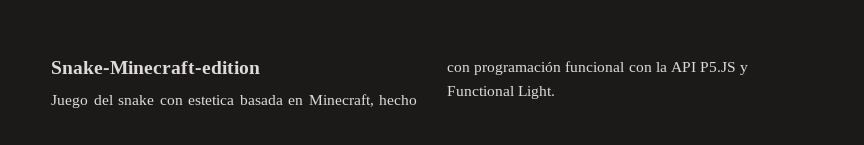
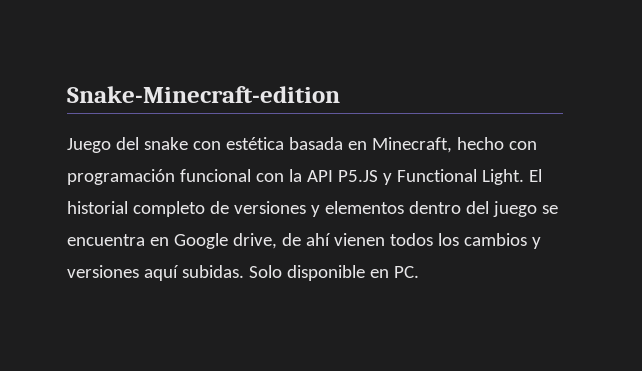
- Juego del snake con estetica basada en Minecraft, hecho con programación funcional con la API P5.JS y Functional Light.
+ Juego del snake con estética basada en Minecraft, hecho con programación funcional con la API P5.JS y Functional Light.
+ El historial completo de versiones y elementos dentro del juego se encuentra en Google drive, de ahí vienen todos los cambios y versiones aquí subidas. Solo disponible en PC.

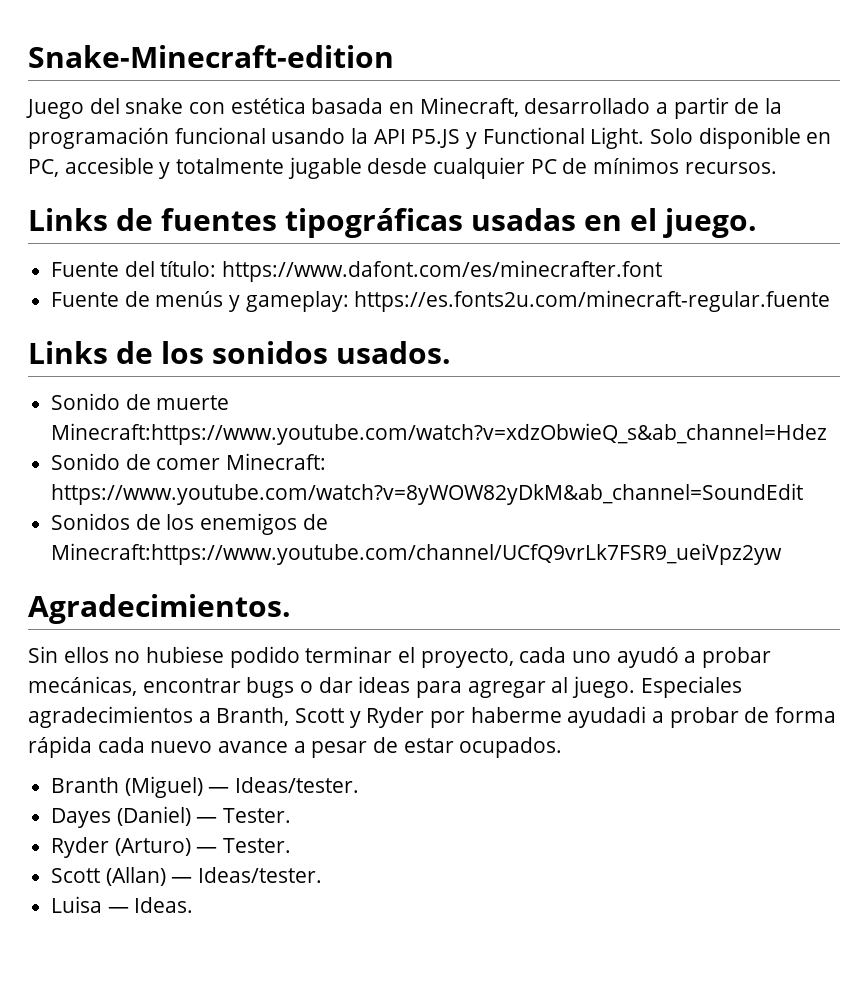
- Juego del snake con estética basada en Minecraft, hecho con programación funcional con la API P5.JS y Functional Light.
+ Juego del snake con estética basada en Minecraft, desarrollado a partir de la programación funcional usando la API P5.JS y Functional Light.
- El historial completo de versiones y elementos dentro del juego se encuentra en Google drive, de ahí vienen todos los cambios y versiones aquí subidas. Solo disponible en PC.
+ Solo disponible en PC, accesible y totalmente jugable desde cualquier PC de mínimos recursos.
+ Links de fuentes tipográficas usadas en el juego.
+ Fuente del título: https://www.dafont.com/es/minecrafter.font
+ Fuente de menús y gameplay: https://es.fonts2u.com/minecraft-regular.fuente
+ Links de los sonidos usados.
+ Sonido de muerte Minecraft:https://www.youtube.com/watch?v=xdzObwieQ_s&ab_channel=Hdez
+ Sonido de comer Minecraft: https://www.youtube.com/watch?v=8yWOW82yDkM&ab_channel=SoundEdit
+ Sonidos de los enemigos de Minecraft:https://www.youtube.com/channel/UCfQ9vrLk7FSR9_ueiVpz2yw
+ Agradecimientos.
+ Sin ellos no hubiese podido terminar el proyecto, cada uno ayudó a probar mecánicas, encontrar bugs o dar ideas para agregar al juego. Especiales agradecimientos a Branth, Scott y Ryder por haberme ayudadi a probar de forma rápida cada nuevo avance a pesar de estar ocupados.
+ Branth (Miguel) — Ideas/tester.
+ Dayes (Daniel) — Tester.
+ Ryder (Arturo) — Tester.
+ Scott (Allan) — Ideas/tester.
+ Luisa — Ideas.

